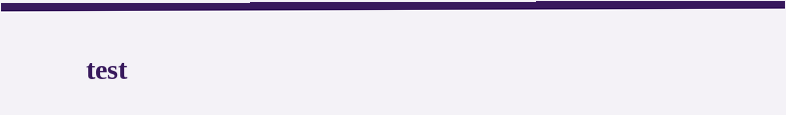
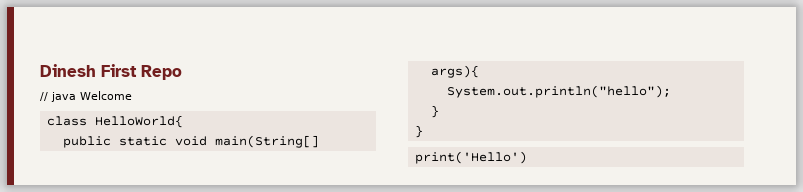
- test
+ Dinesh First Repo
+ // java Welcome
+ class HelloWorld{
+ public static void main(String[] args){
+ System.out.println("hello");
+ }
+ }
+ print('Hello')

